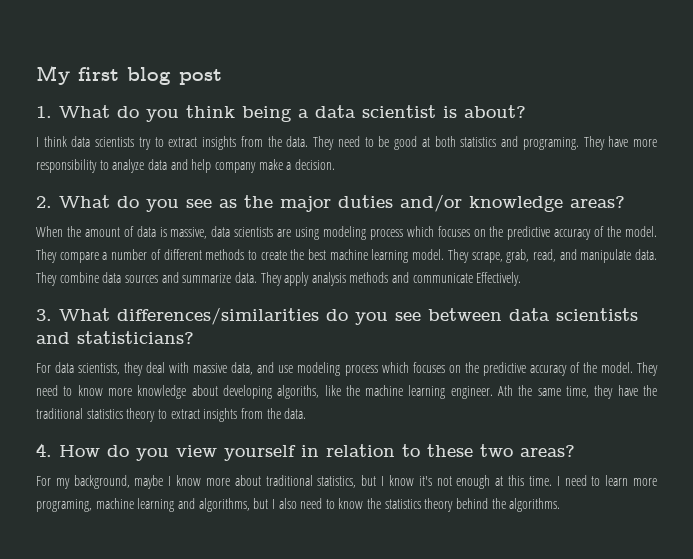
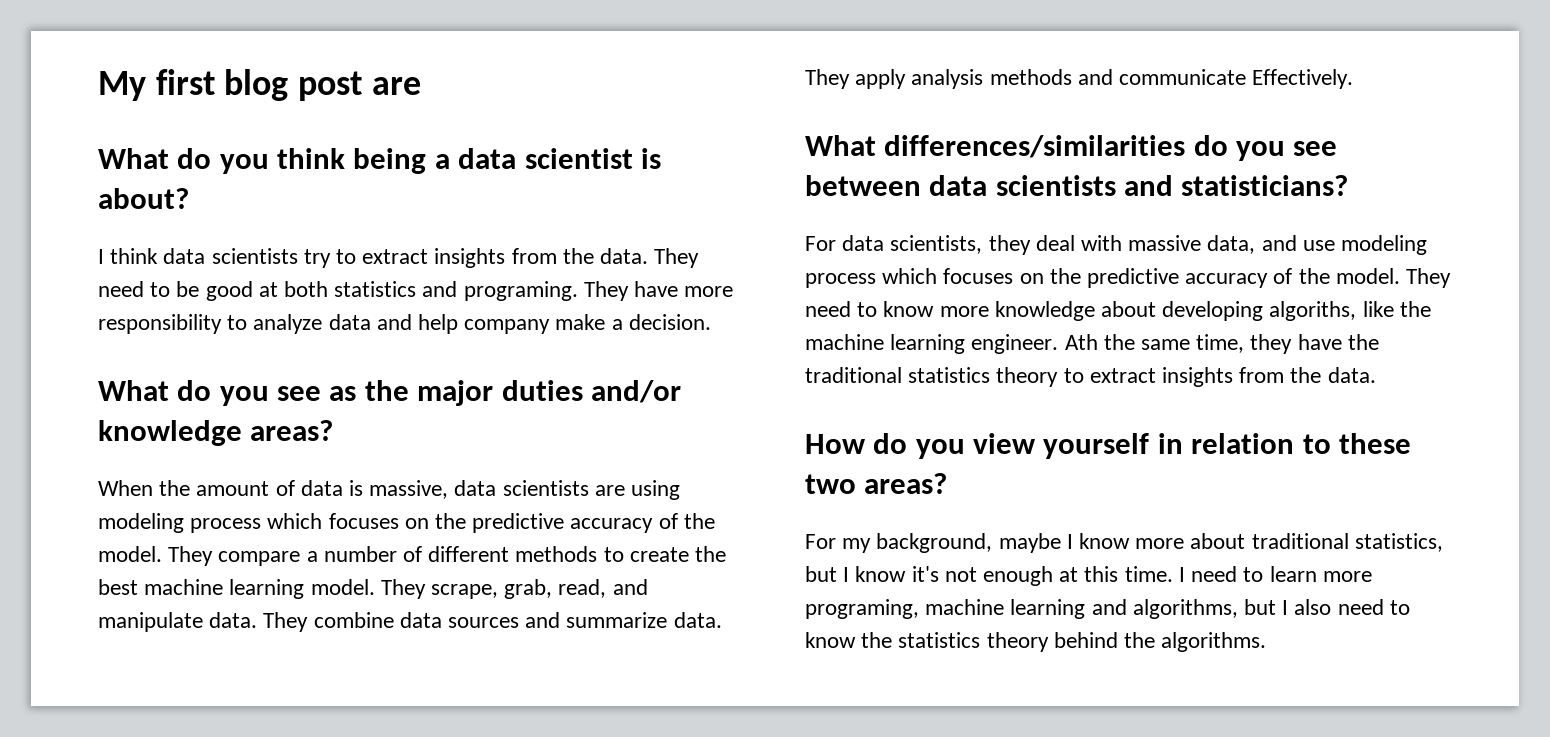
- My first blog post
- 1. What do you think being a data scientist is about?
+ My first blog post are
+ What do you think being a data scientist is about?
- 2. What do you see as the major duties and/or knowledge areas?
+ What do you see as the major duties and/or knowledge areas?
- 3. What differences/similarities do you see between data scientists and statisticians?
+ What differences/similarities do you see between data scientists and statisticians?
- 4. How do you view yourself in relation to these two areas?
+ How do you view yourself in relation to these two areas?

